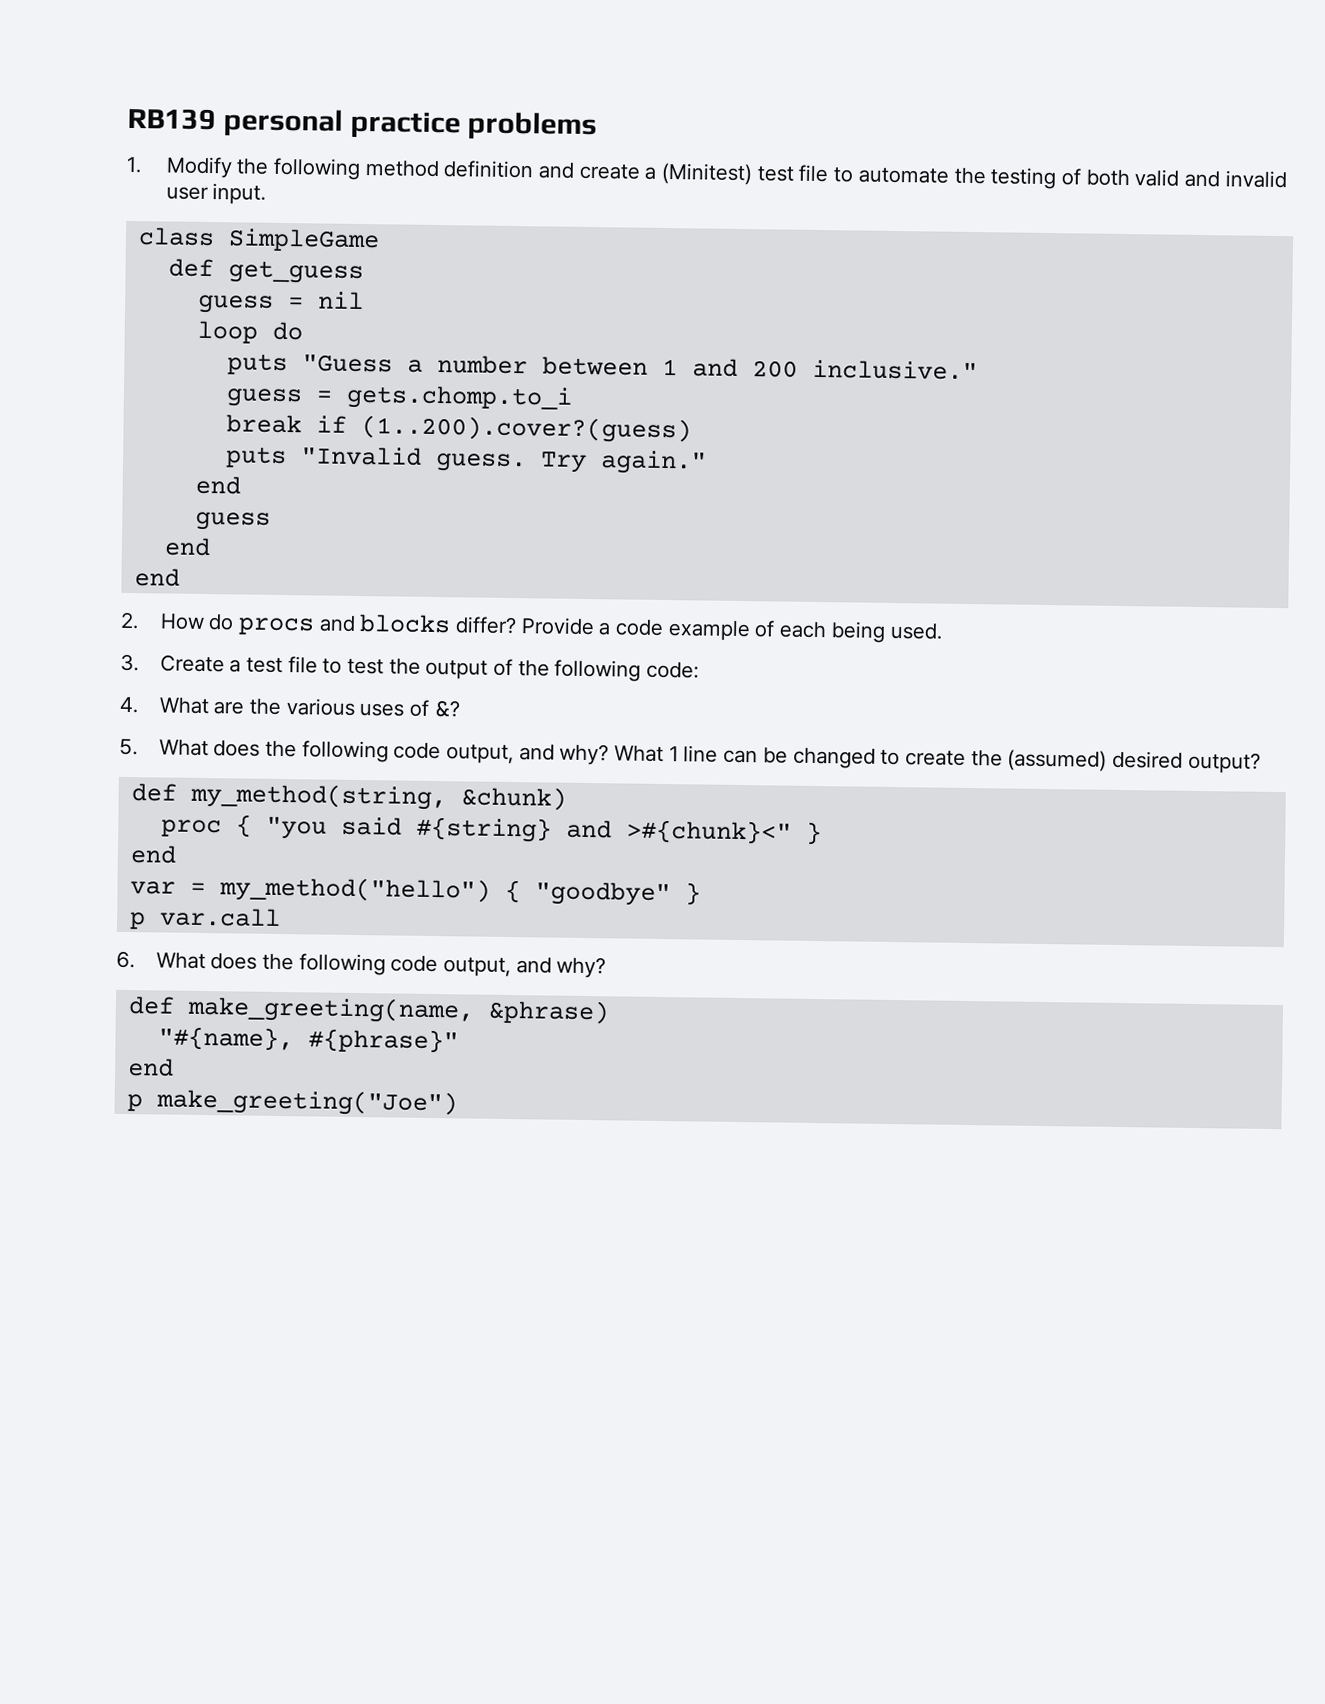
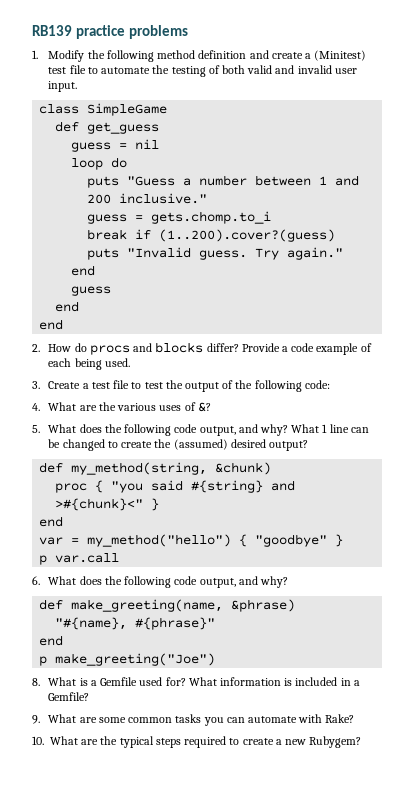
- RB139 personal practice problems
+ RB139 practice problems
+ 8. What is a Gemfile used for? What information is included in a Gemfile?
+ 9. What are some common tasks you can automate with Rake?
+ 10. What are the typical steps required to create a new Rubygem?

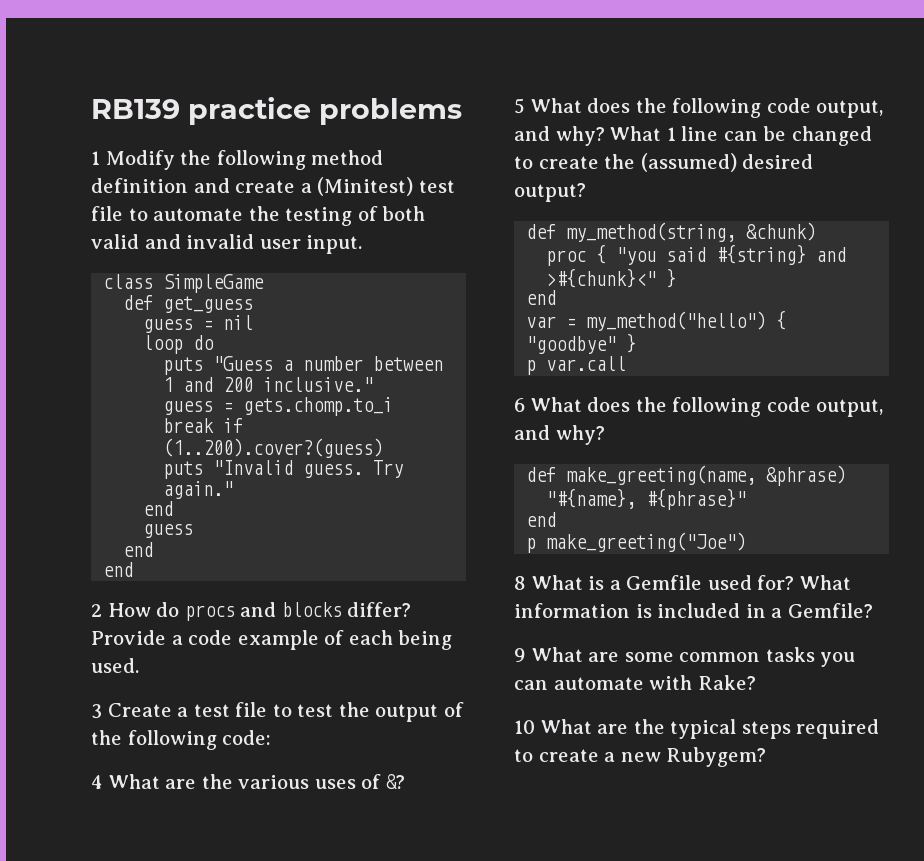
- 1. Modify the following method definition and create a (Minitest) test file to automate the testing of both valid and invalid user input.
+ 1 Modify the following method definition and create a (Minitest) test file to automate the testing of both valid and invalid user input.
- 2. How do procs and blocks differ?
+ 2 How do procs and blocks differ?
- 3. Create a test file to test the output of the following code:
+ 3 Create a test file to test the output of the following code:
- 4. What are the various uses of &?
+ 4 What are the various uses of &?
- 5. What does the following code output, and why?
+ 5 What does the following code output, and why?
- 6. What does the following code output, and why?
+ 6 What does the following code output, and why?
- 8. What is a Gemfile used for?
+ 8 What is a Gemfile used for?
- 9. What are some common tasks you can automate with Rake?
+ 9 What are some common tasks you can automate with Rake?
- 10. What are the typical steps required to create a new Rubygem?
+ 10 What are the typical steps required to create a new Rubygem?

